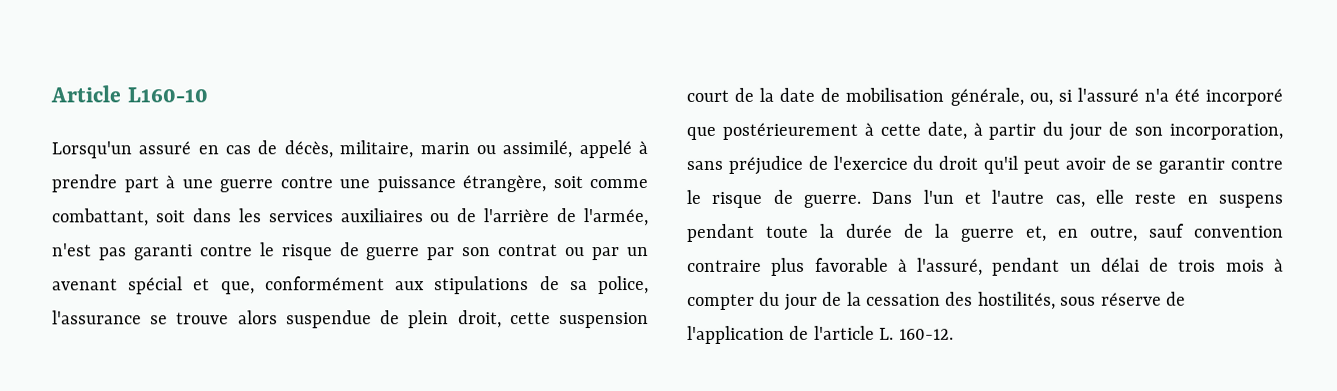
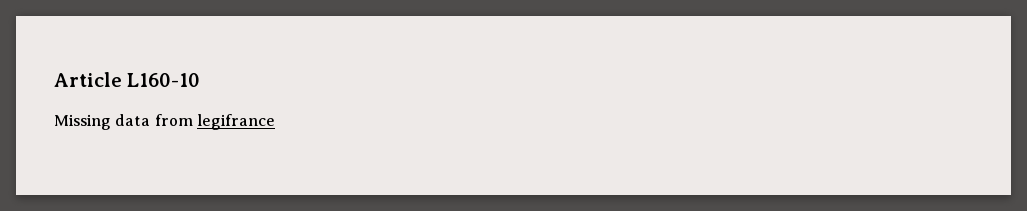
- Lorsqu'un assuré en cas de décès, militaire, marin ou assimilé, appelé à prendre part à une guerre contre une puissance étrangère, soit comme combattant, soit dans les services auxiliaires ou de l'arrière de l'armée, n'est pas garanti contre le risque de guerre par son contrat ou par un avenant spécial et que, conformément aux stipulations de sa police, l'assurance se trouve alors suspendue de plein droit, cette suspension court de la date de mobilisation générale, ou, si l'assuré n'a été incorporé que postérieurement à cette date, à partir du jour de son incorporation, sans préjudice de l'exercice du droit qu'il peut avoir de se garantir contre le risque de guerre. Dans l'un et l'autre cas, elle reste en suspens pendant toute la durée de la guerre et, en outre, sauf convention contraire plus favorable à l'assuré, pendant un délai de trois mois à compter du jour de la cessation des hostilités, sous réserve de l'application de l'article L. 160-12.
+ Missing data from legifrance

